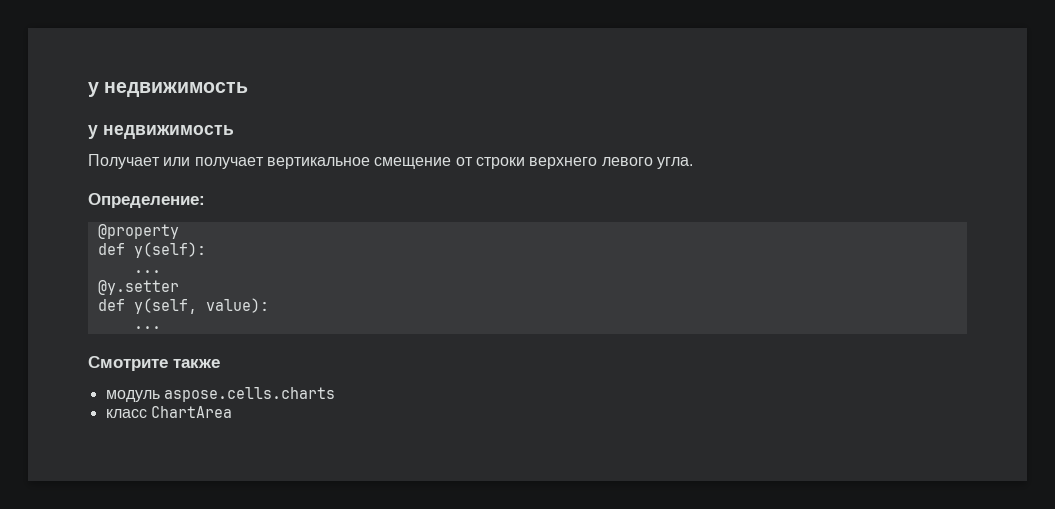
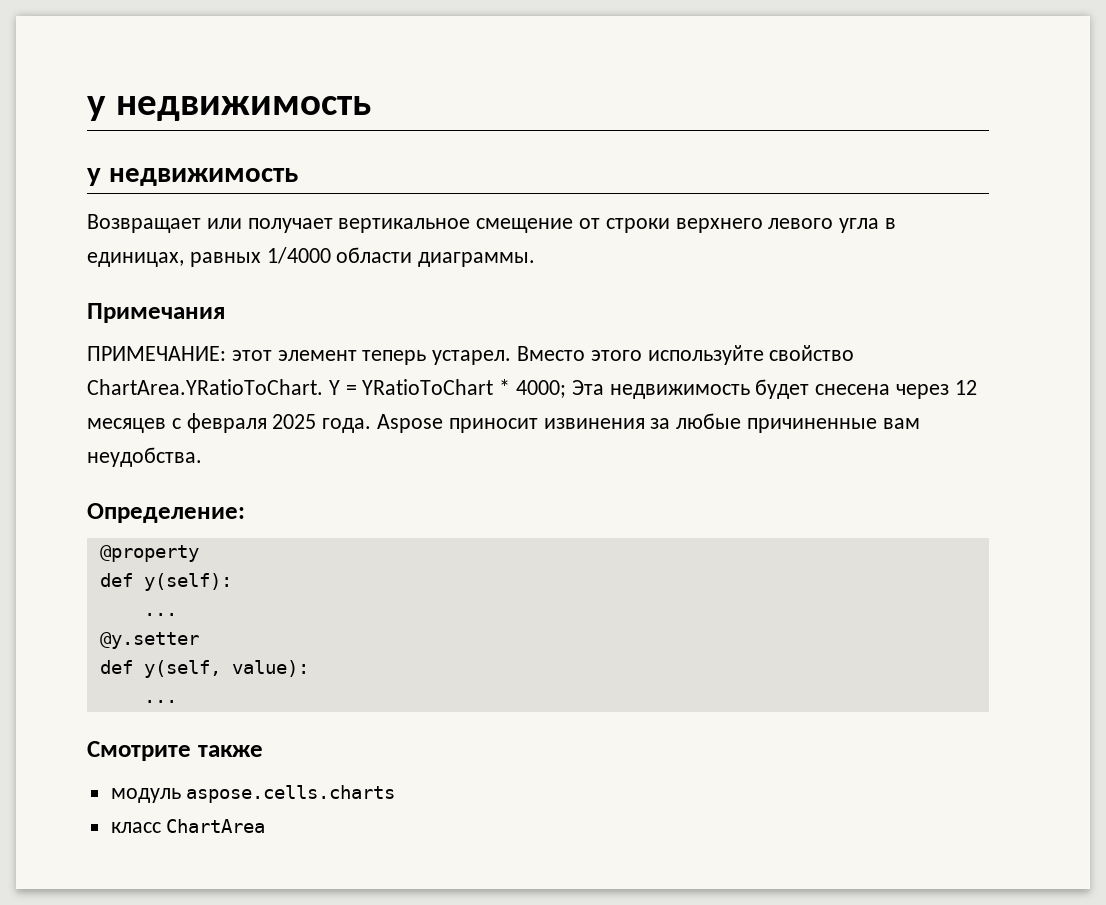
- Получает или получает вертикальное смещение от строки верхнего левого угла.
+ Возвращает или получает вертикальное смещение от строки верхнего левого угла в единицах, равных 1/4000 области диаграммы.
+ Примечания
+ ПРИМЕЧАНИЕ: этот элемент теперь устарел. Вместо этого используйте свойство ChartArea.YRatioToChart. Y = YRatioToChart * 4000; Эта недвижимость будет снесена через 12 месяцев с февраля 2025 года. Aspose приносит извинения за любые причиненные вам неудобства.

